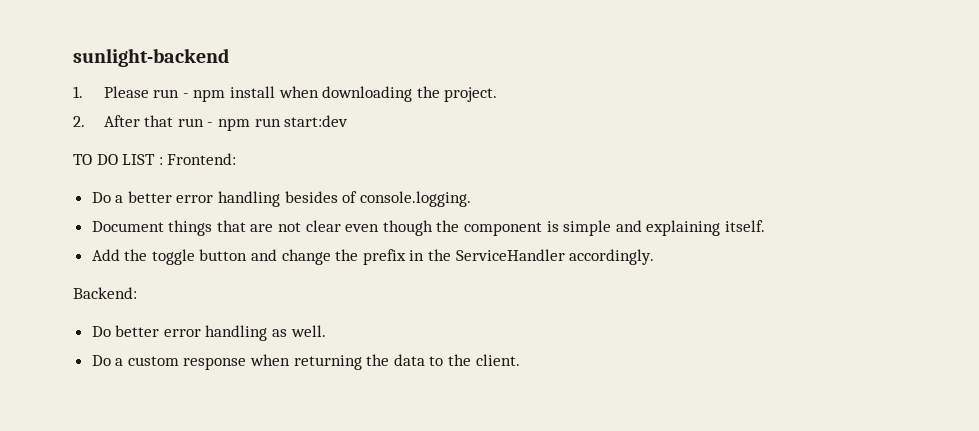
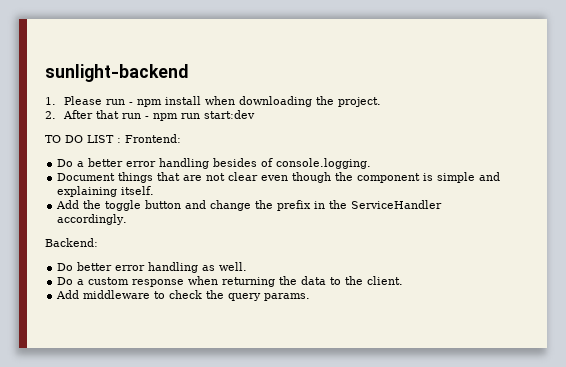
+ Add middleware to check the query params.

